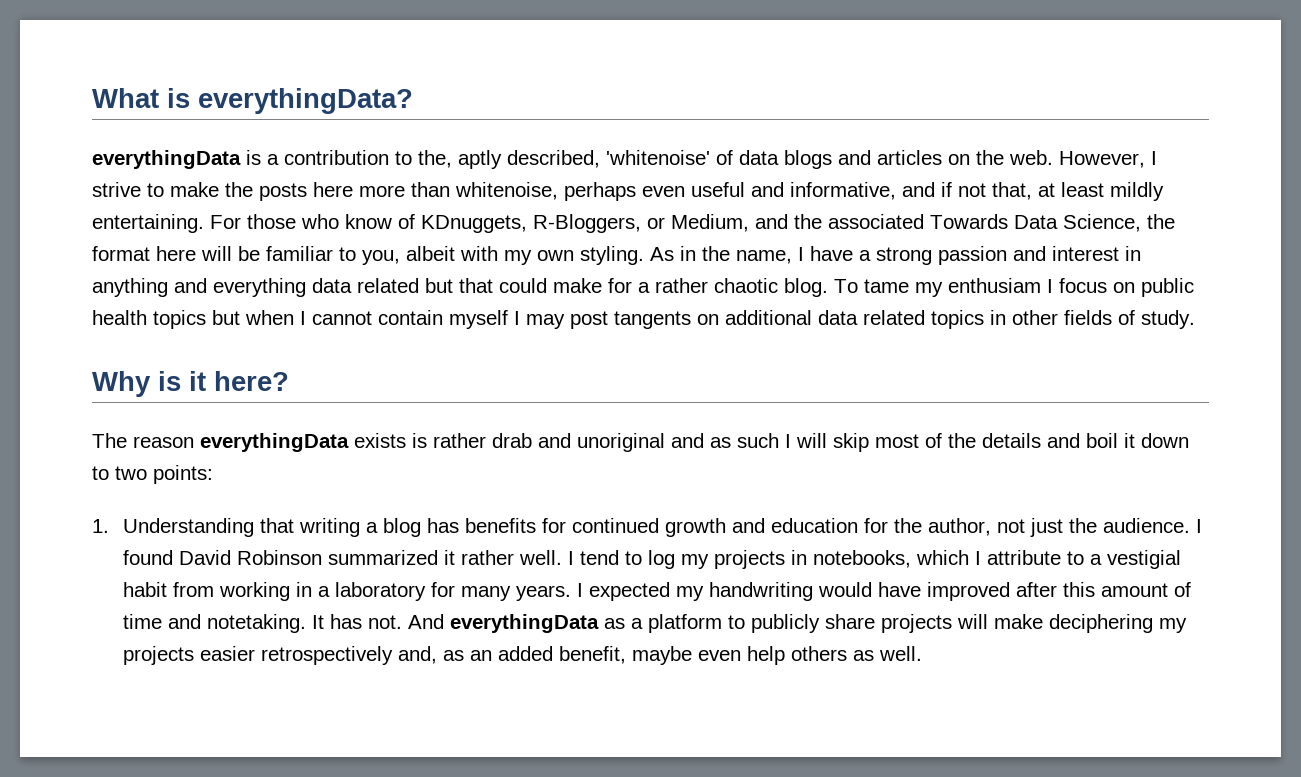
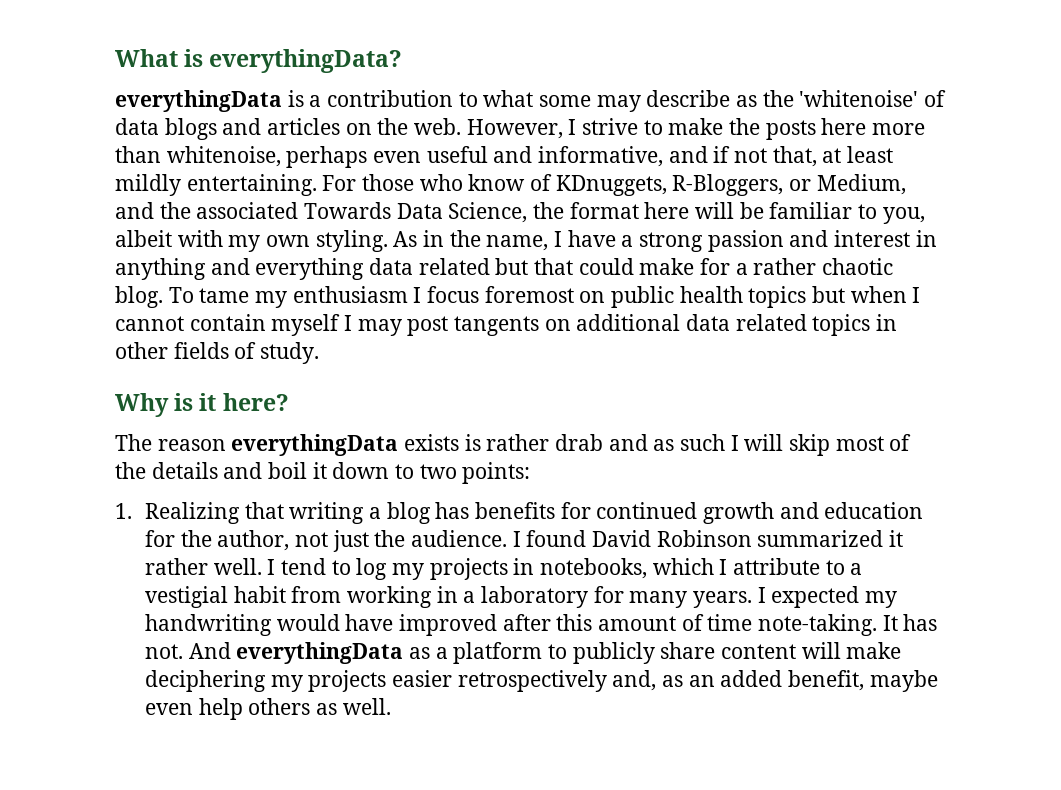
- everythingData is a contribution to the, aptly described, 'whitenoise' of data blogs and articles on the web.
+ everythingData is a contribution to what some may describe as the 'whitenoise' of data blogs and articles on the web.
- To tame my enthusiam I focus on public health topics but when I cannot contain myself I may post tangents on additional data related topics in other fields of study.
+ To tame my enthusiasm I focus foremost on public health topics but when I cannot contain myself I may post tangents on additional data related topics in other fields of study.
- The reason everythingData exists is rather drab and unoriginal and as such I will skip most of the details and boil it down to two points:
+ The reason everythingData exists is rather drab and as such I will skip most of the details and boil it down to two points:
- 1. Understanding that writing a blog has benefits for continued growth and education for the author, not just the audience.
+ 1. Realizing that writing a blog has benefits for continued growth and education for the author, not just the audience.
- I expected my handwriting would have improved after this amount of time and notetaking.
+ I expected my handwriting would have improved after this amount of time note-taking.
- And everythingData as a platform to publicly share projects will make deciphering my projects easier retrospectively and, as an added benefit, maybe even help others as well.
+ And everythingData as a platform to publicly share content will make deciphering my projects easier retrospectively and, as an added benefit, maybe even help others as well.

